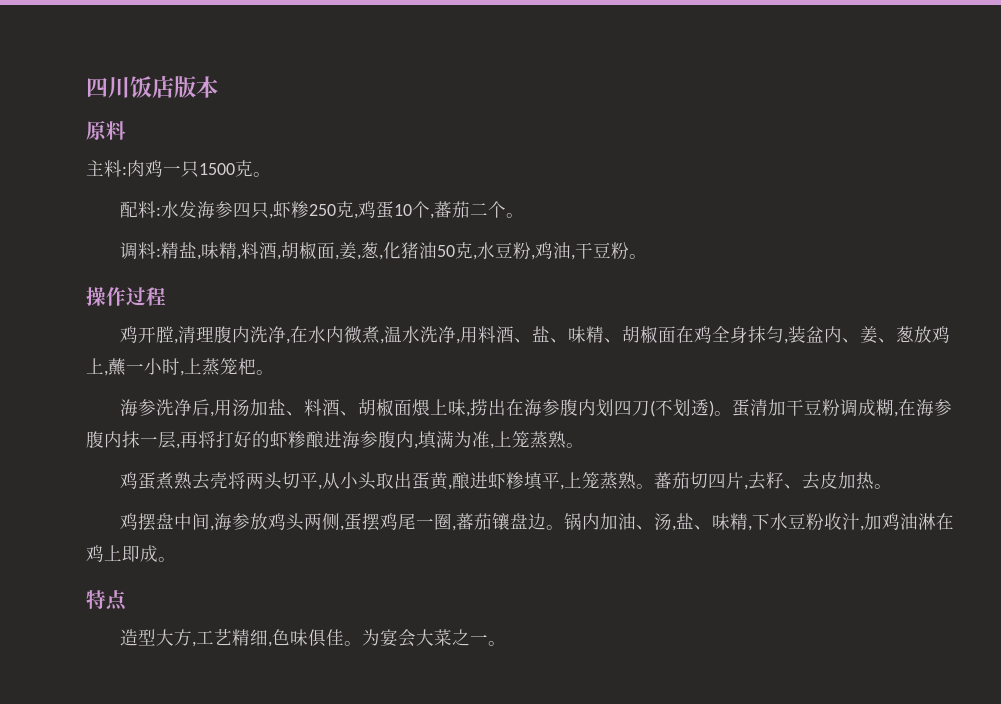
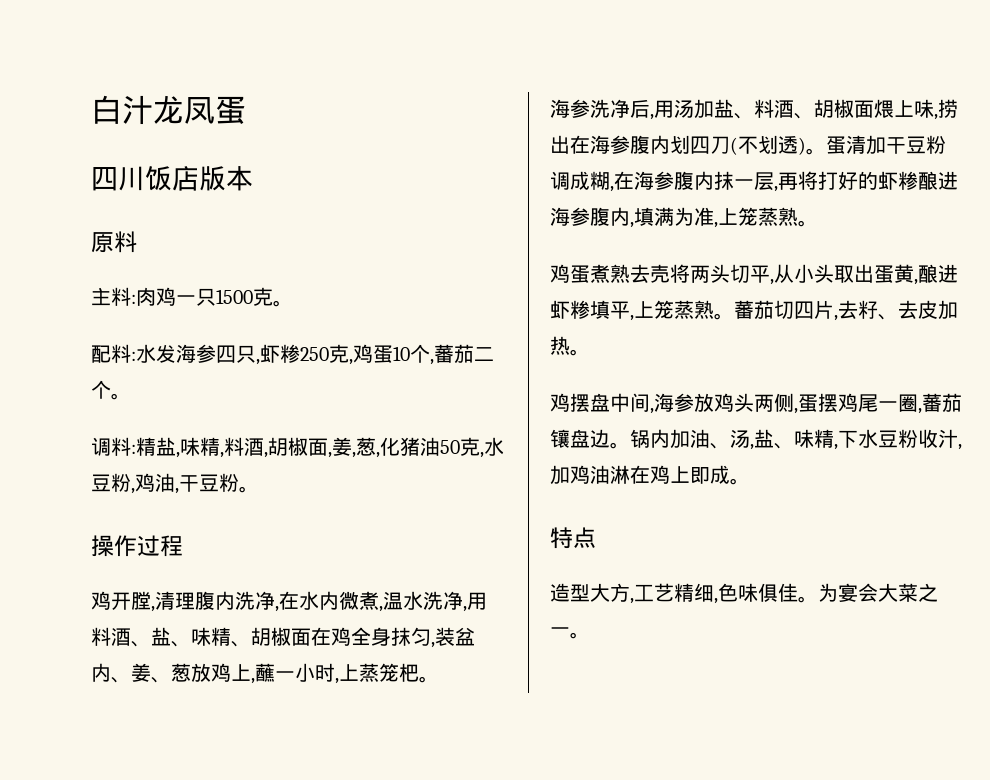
+ 白汁龙凤蛋

